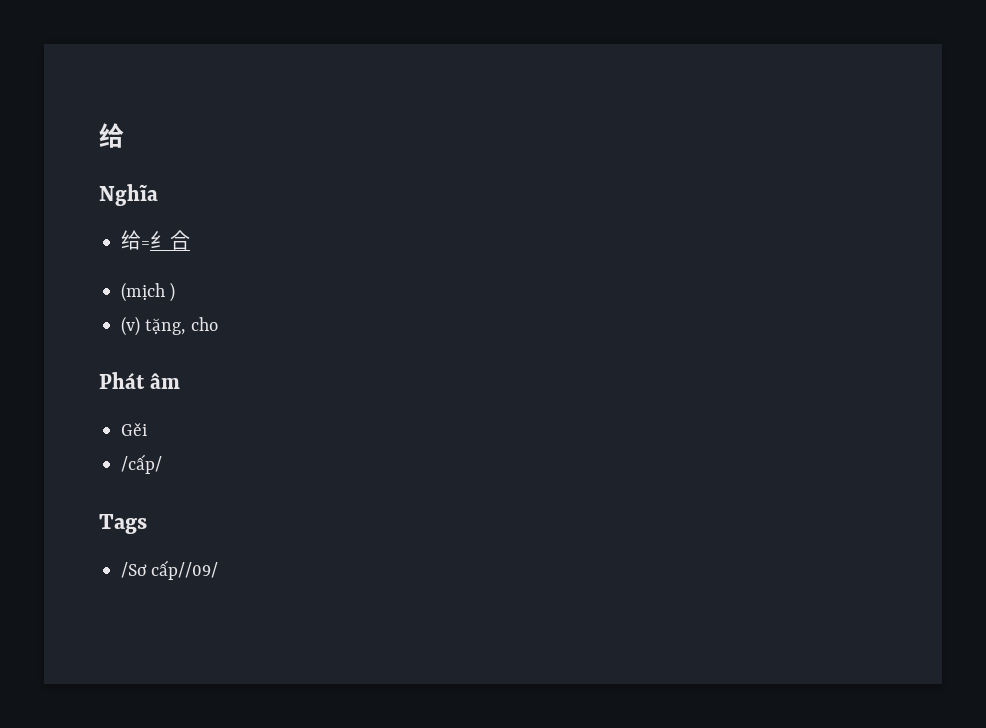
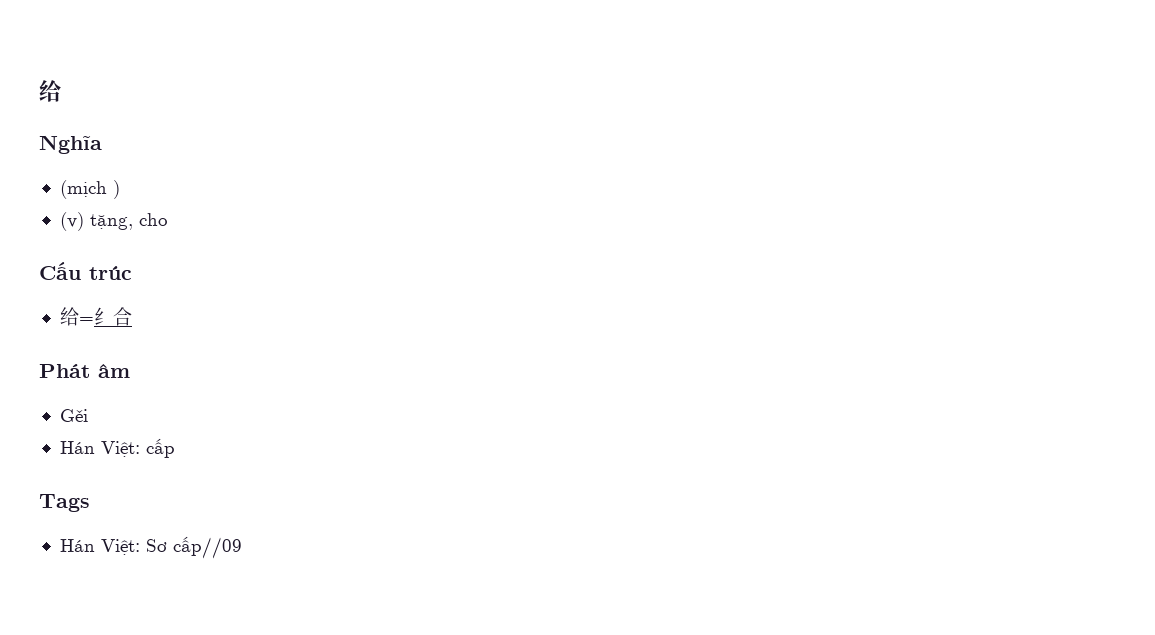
- 给=纟合
+ Cấu trúc
+ 给=纟合
- /cấp/
+ Hán Việt: cấp
  Tags
- /Sơ cấp//09/
+ Hán Việt: Sơ cấp//09

